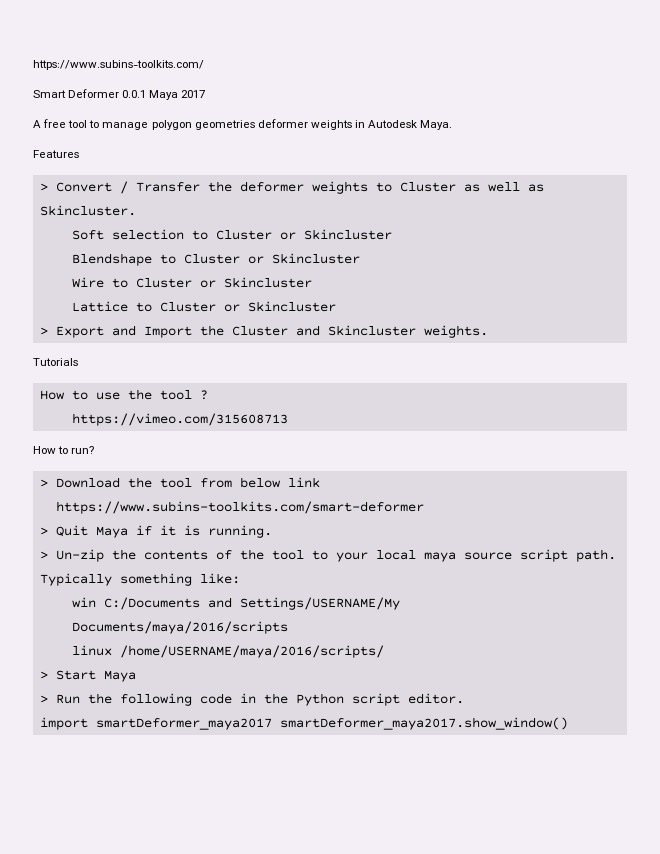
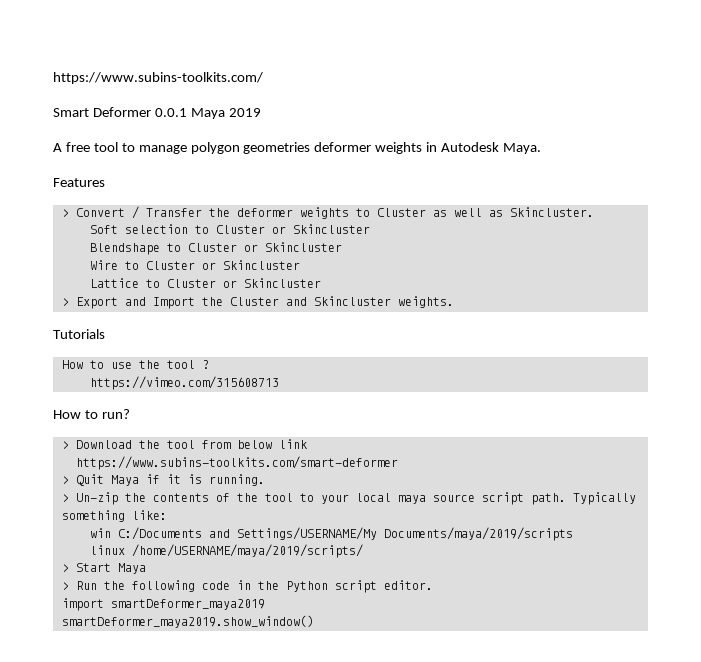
- Smart Deformer 0.0.1 Maya 2017
+ Smart Deformer 0.0.1 Maya 2019
- win C:/Documents and Settings/USERNAME/My Documents/maya/2016/scripts
+ win C:/Documents and Settings/USERNAME/My Documents/maya/2019/scripts
- linux /home/USERNAME/maya/2016/scripts/
+ linux /home/USERNAME/maya/2019/scripts/
- import smartDeformer_maya2017 smartDeformer_maya2017.show_window()
+ import smartDeformer_maya2019
+ smartDeformer_maya2019.show_window()

